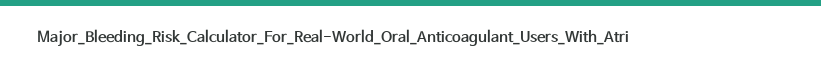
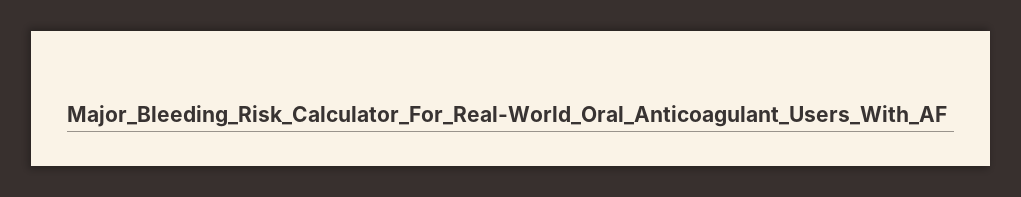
- Major_Bleeding_Risk_Calculator_For_Real-World_Oral_Anticoagulant_Users_With_Atri
+ Major_Bleeding_Risk_Calculator_For_Real-World_Oral_Anticoagulant_Users_With_AF

